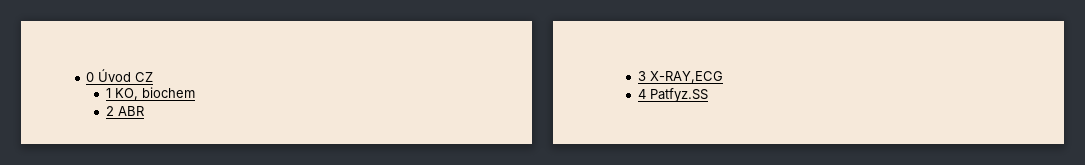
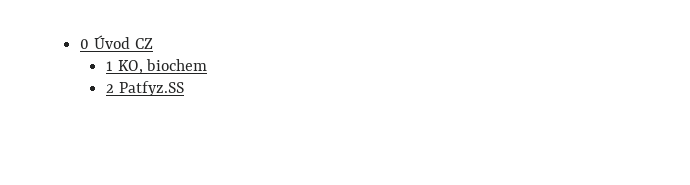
- 2 ABR
- 3 X-RAY,ECG
- 4 Patfyz.SS
+ 2 Patfyz.SS

